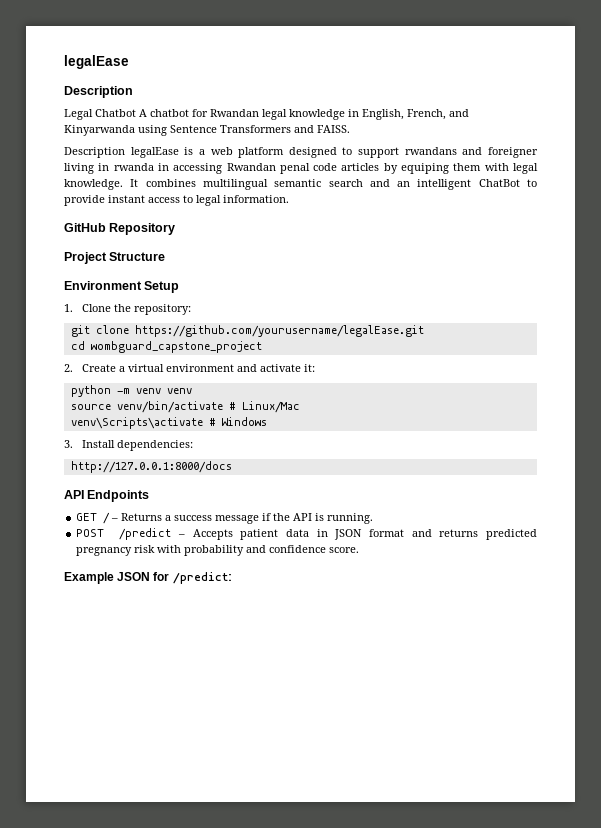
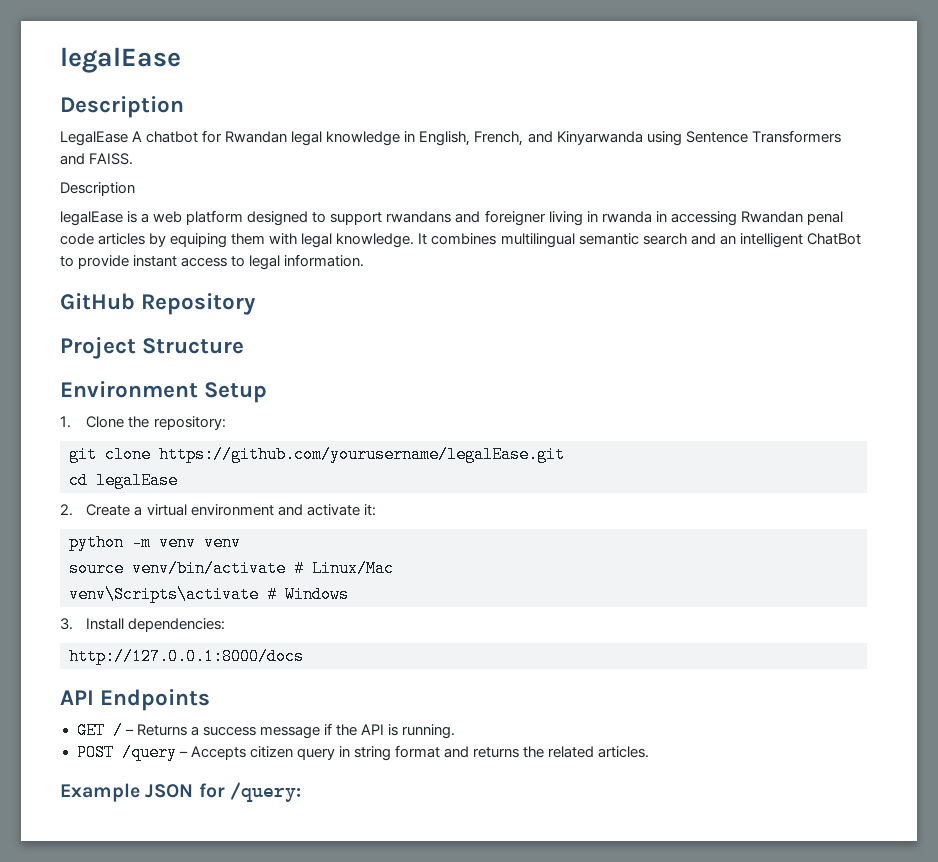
- Legal Chatbot A chatbot for Rwandan legal knowledge in English, French, and Kinyarwanda using Sentence Transformers and FAISS.
- Description legalEase is a web platform designed to support rwandans and foreigner living in rwanda in accessing Rwandan penal code articles by equiping them with legal knowledge.
+ LegalEase A chatbot for Rwandan legal knowledge in English, French, and Kinyarwanda using Sentence Transformers and FAISS.
+ Description
+ legalEase is a web platform designed to support rwandans and foreigner living in rwanda in accessing Rwandan penal code articles by equiping them with legal knowledge.
- cd wombguard_capstone_project
+ cd legalEase
- POST /predict – Accepts patient data in JSON format and returns predicted pregnancy risk with probability and confidence score.
+ POST /query – Accepts citizen query in string format and returns the related articles.
- Example JSON for /predict:
+ Example JSON for /query:

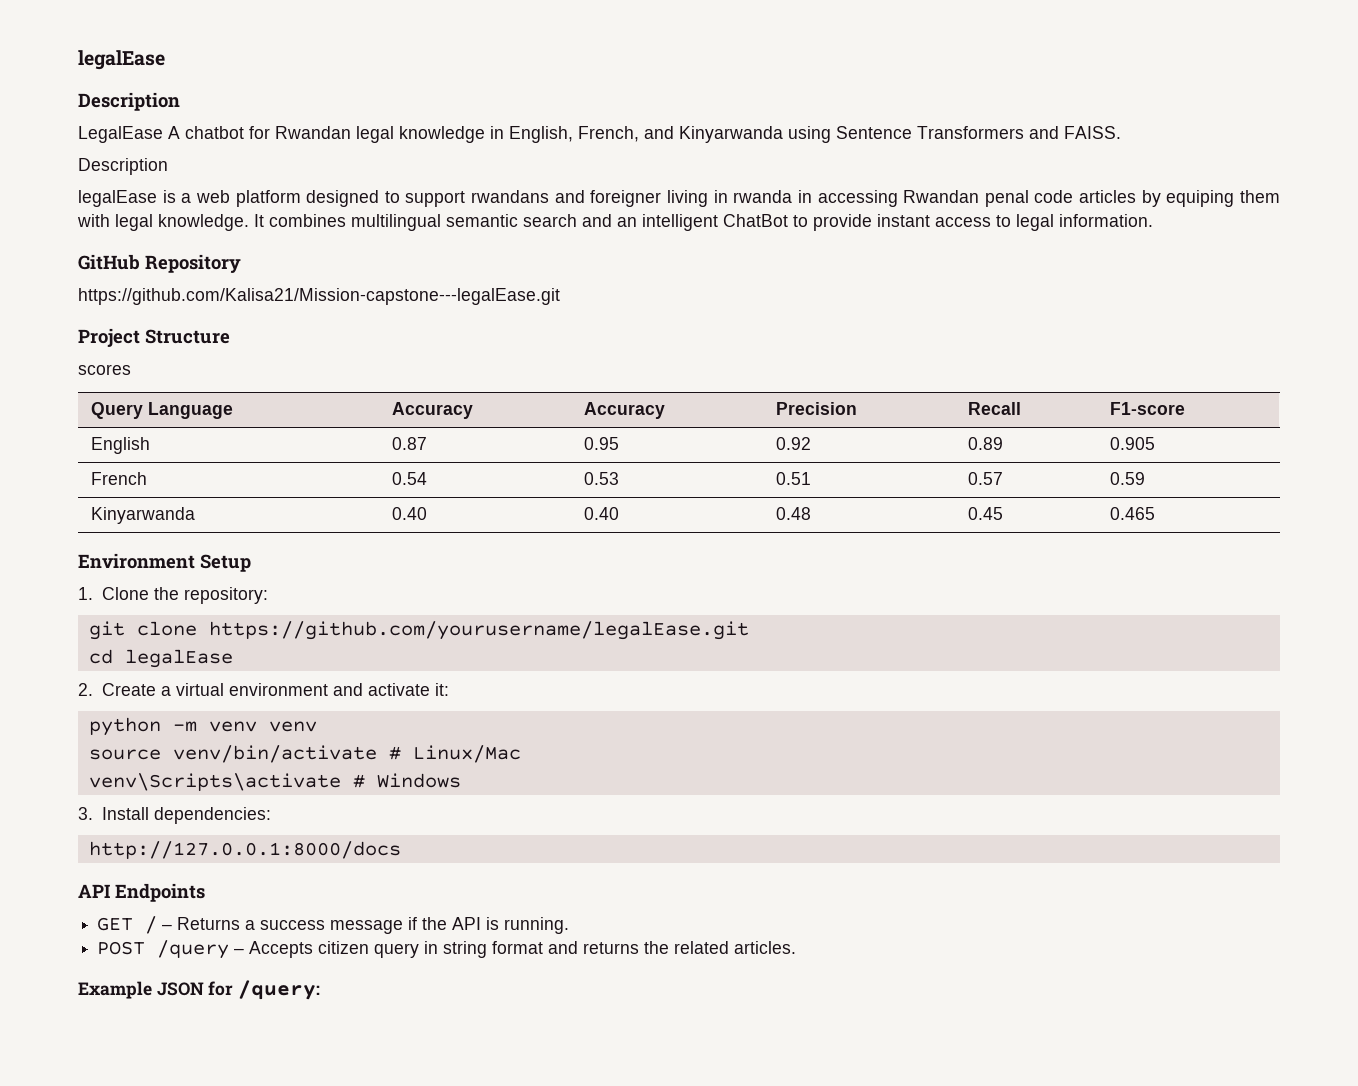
+ https://github.com/Kalisa21/Mission-capstone---legalEase.git
+ scores
+ Query Language | Accuracy | Accuracy | Precision | Recall | F1-score
+ English | 0.87 | 0.95 | 0.92 | 0.89 | 0.905
+ French | 0.54 | 0.53 | 0.51 | 0.57 | 0.59
+ Kinyarwanda | 0.40 | 0.40 | 0.48 | 0.45 | 0.465

